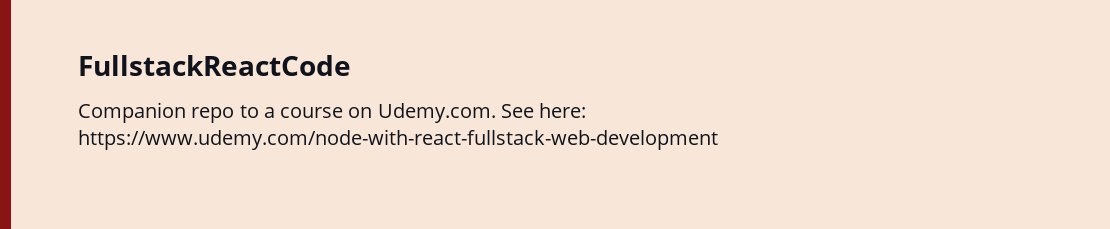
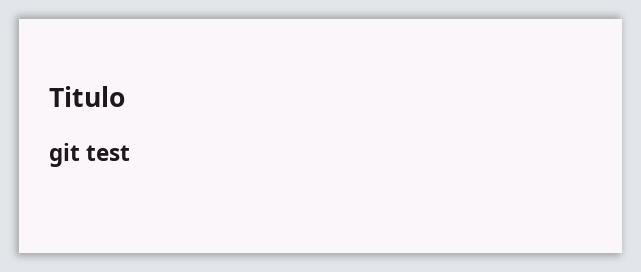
- FullstackReactCode
- Companion repo to a course on Udemy.com. See here: https://www.udemy.com/node-with-react-fullstack-web-development
+ Titulo
+ git test

